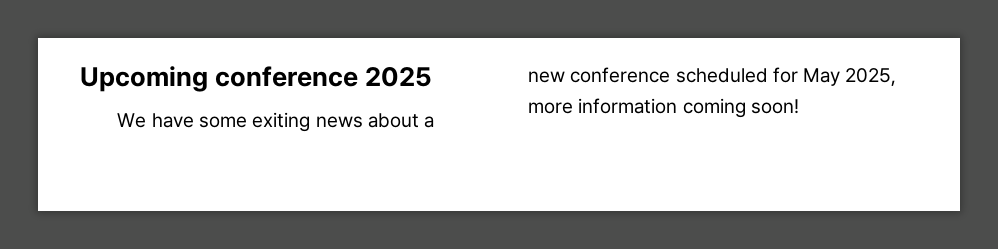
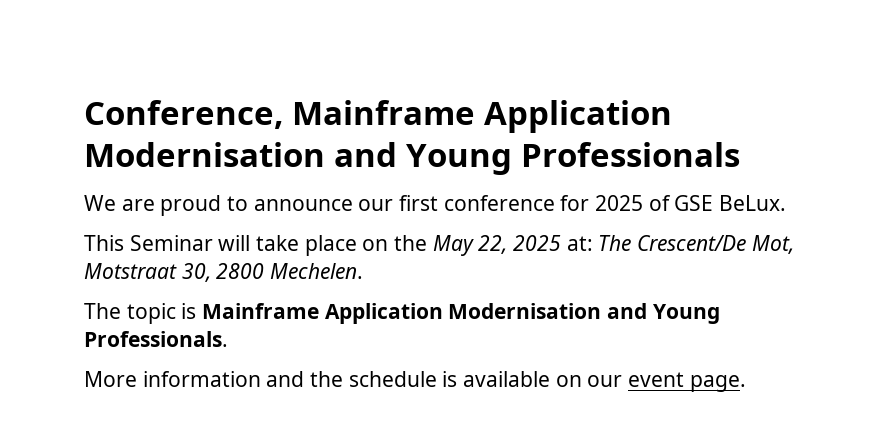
- Upcoming conference 2025
- We have some exiting news about a new conference scheduled for May 2025, more information coming soon!
+ Conference, Mainframe Application Modernisation and Young Professionals
+ We are proud to announce our first conference for 2025 of GSE BeLux.
+ This Seminar will take place on the May 22, 2025 at: The Crescent/De Mot, Motstraat 30, 2800 Mechelen.
+ The topic is Mainframe Application Modernisation and Young Professionals.
+ More information and the schedule is available on our event page.

